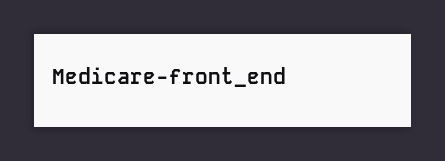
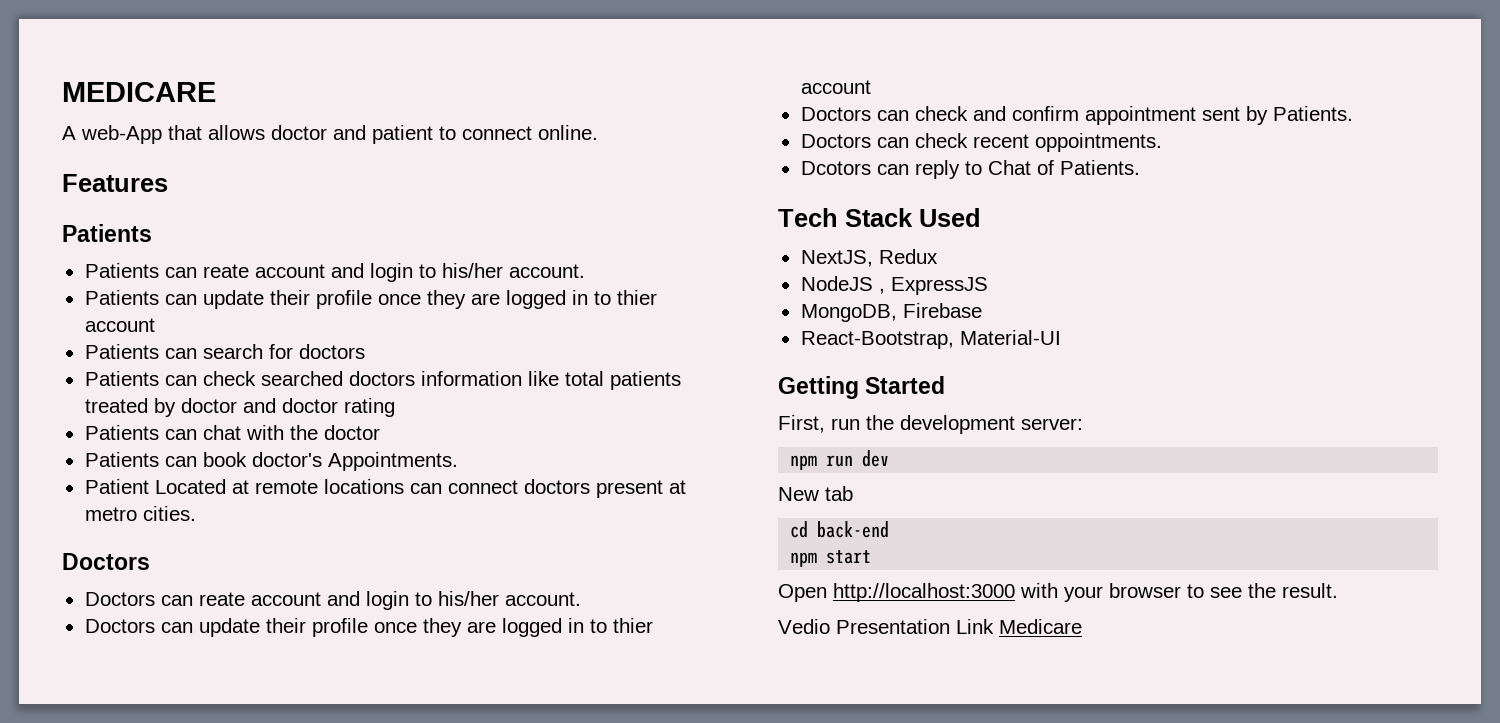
- Medicare-front_end
+ MEDICARE
+ A web-App that allows doctor and patient to connect online.
+ Features
+ Patients
+ Patients can reate account and login to his/her account.
+ Patients can update their profile once they are logged in to thier account
+ Patients can search for doctors
+ Patients can check searched doctors information like total patients treated by doctor and doctor rating
+ Patients can chat with the doctor
+ Patients can book doctor's Appointments.
+ Patient Located at remote locations can connect doctors present at metro cities.
+ Doctors
+ Doctors can reate account and login to his/her account.
+ Doctors can update their profile once they are logged in to thier account
+ Doctors can check and confirm appointment sent by Patients.
+ Doctors can check recent oppointments.
+ Dcotors can reply to Chat of Patients.
+ Tech Stack Used
+ NextJS, Redux
+ NodeJS , ExpressJS
+ MongoDB, Firebase
+ React-Bootstrap, Material-UI
+ Getting Started
+ First, run the development server:
+ npm run dev
+ New tab
+ cd back-end
+ npm start
+ Open http://localhost:3000 with your browser to see the result.
+ Vedio Presentation Link Medicare

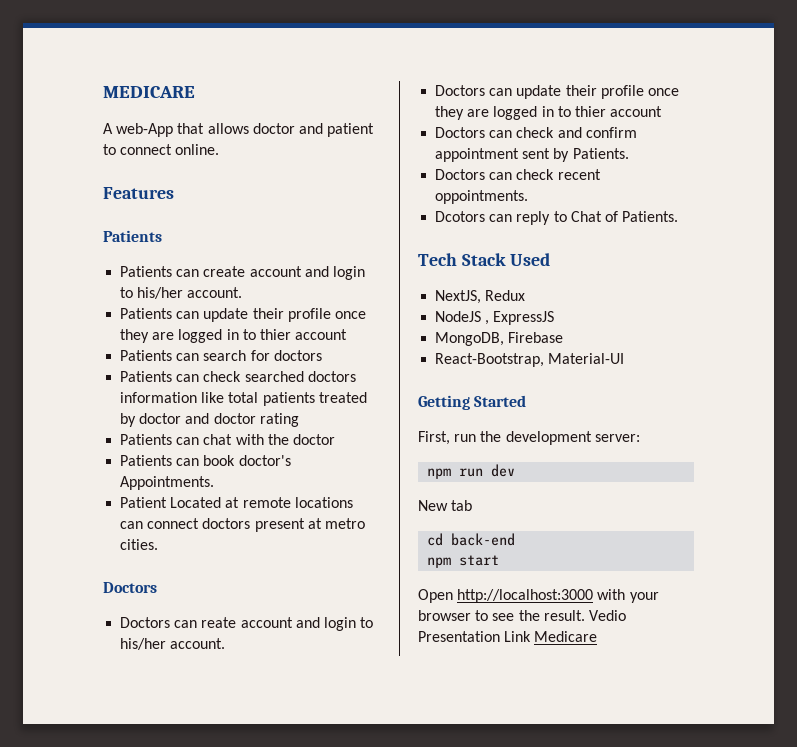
- Patients can reate account and login to his/her account.
+ Patients can create account and login to his/her account.
- Open http://localhost:3000 with your browser to see the result.
- Vedio Presentation Link Medicare
+ Open http://localhost:3000 with your browser to see the result. Vedio Presentation Link Medicare

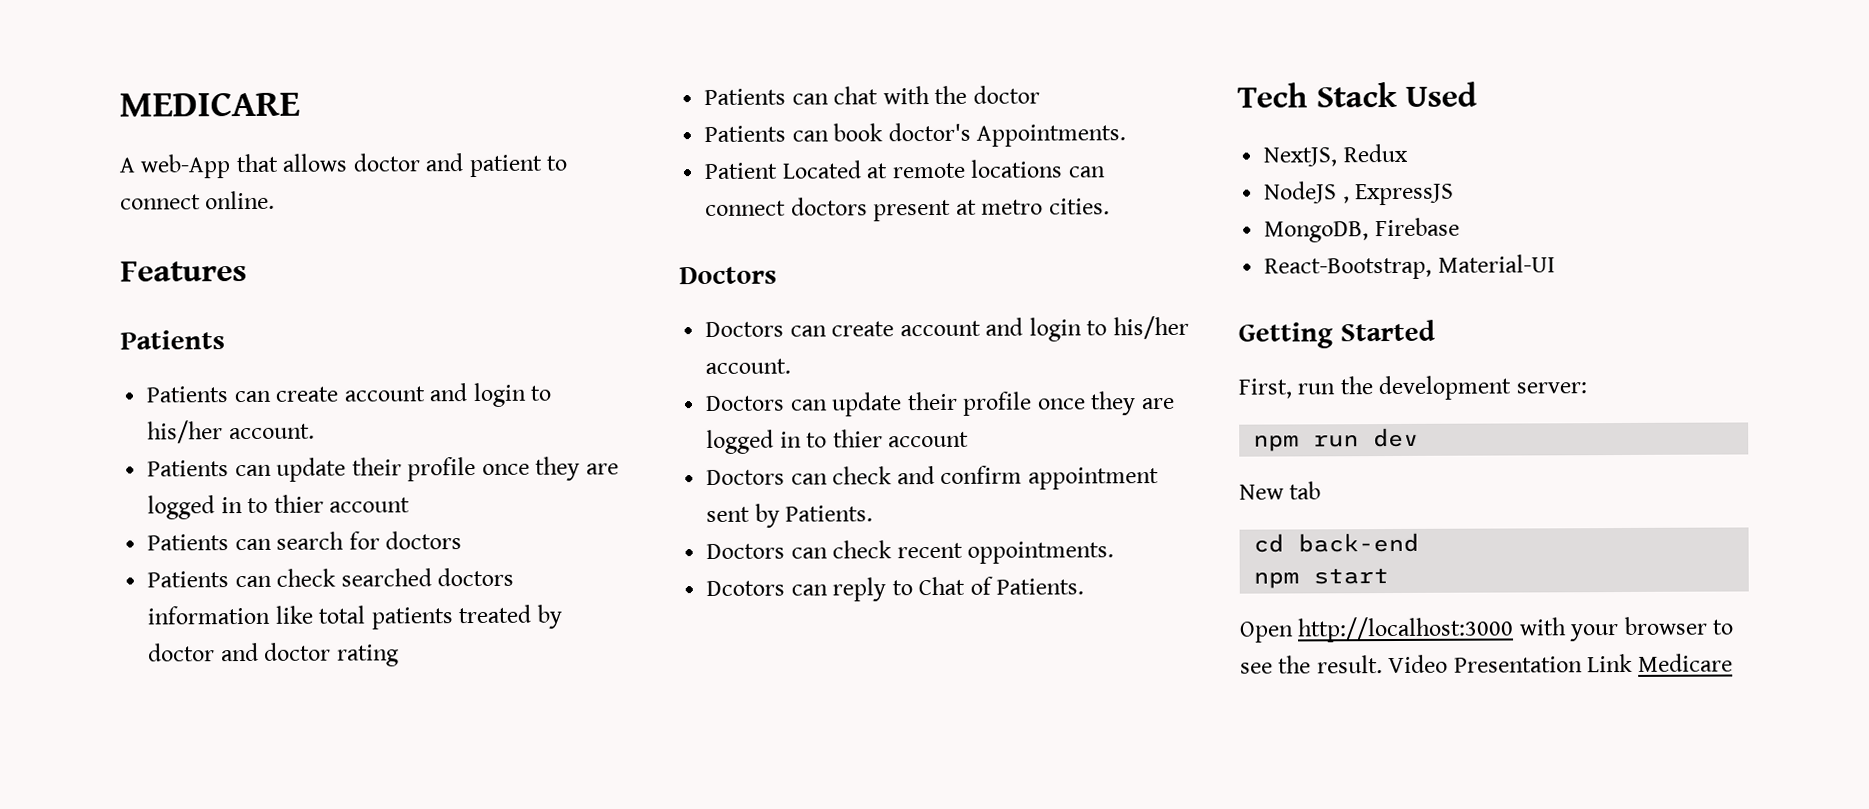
- Doctors can reate account and login to his/her account.
+ Doctors can create account and login to his/her account.
- Vedio Presentation Link Medicare
+ Video Presentation Link Medicare

